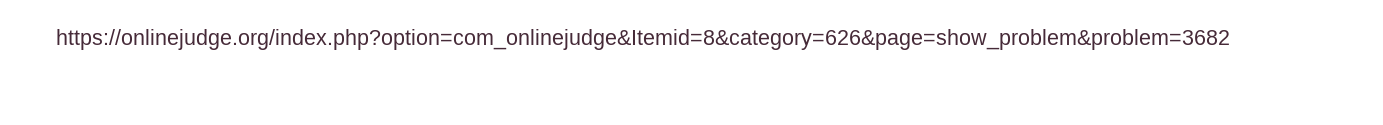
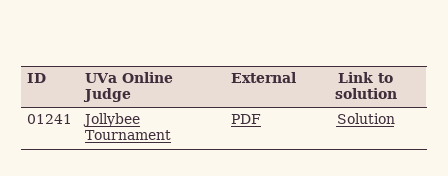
- https://onlinejudge.org/index.php?option=com_onlinejudge&Itemid=8&category=626&page=show_problem&problem=3682
+ ID | UVa Online Judge | External | Link to solution
+ 01241 | Jollybee Tournament | PDF | Solution

